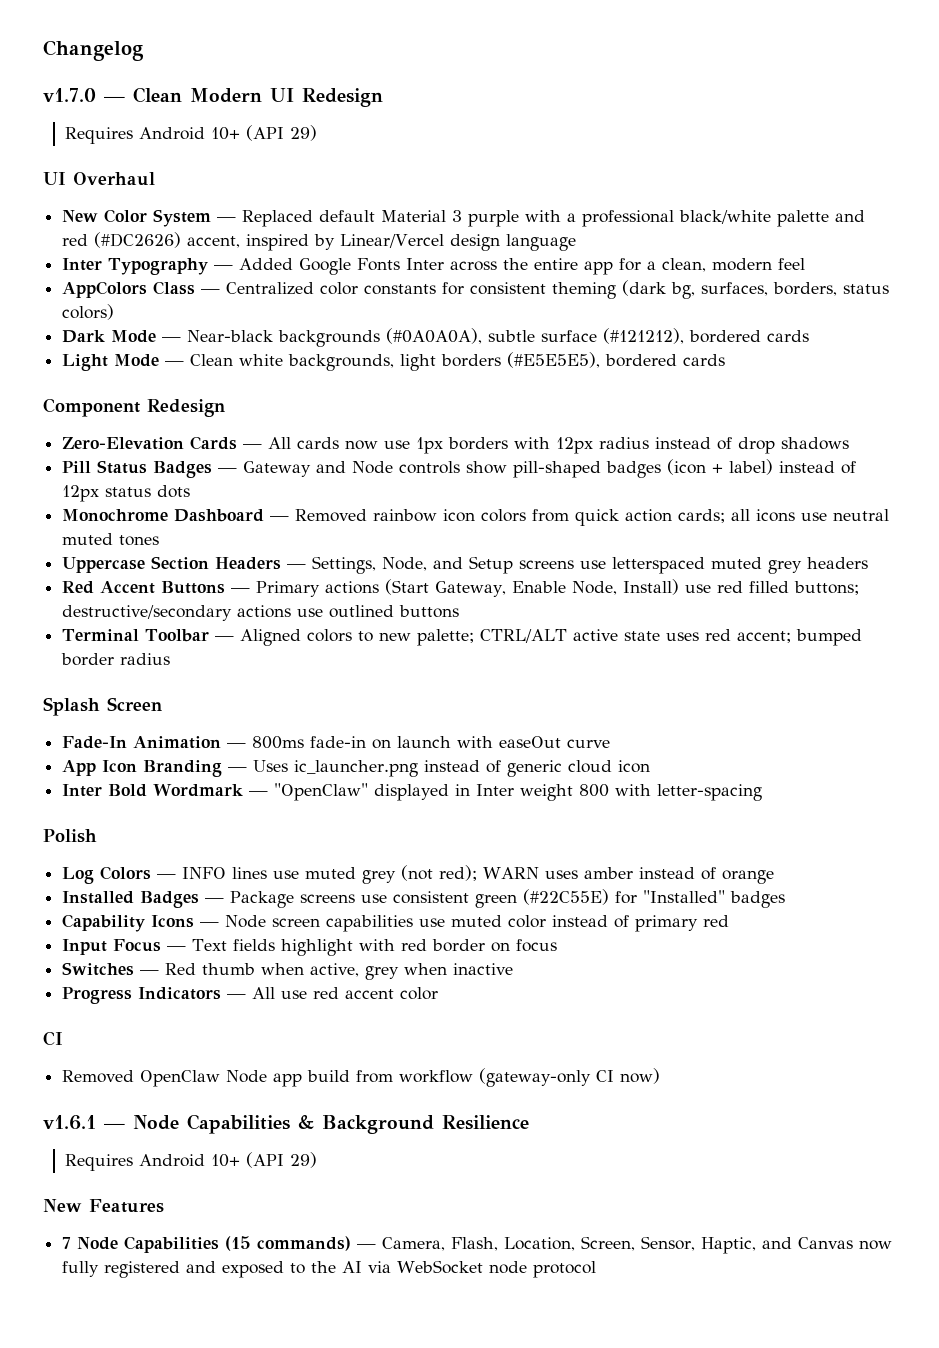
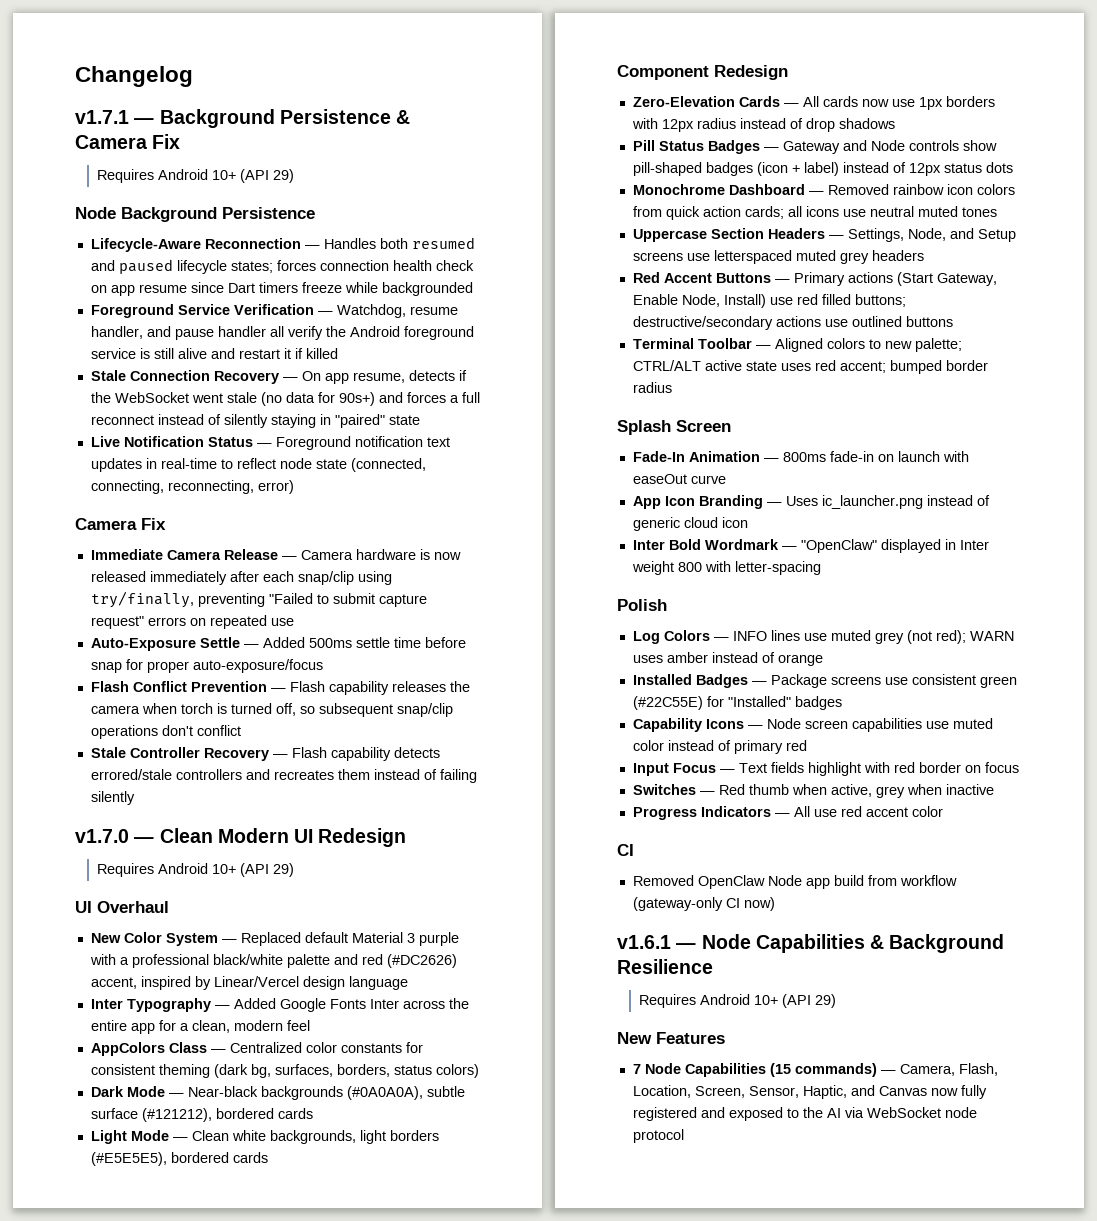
+ v1.7.1 — Background Persistence & Camera Fix
+ Requires Android 10+ (API 29)
+ Node Background Persistence
+ Lifecycle-Aware Reconnection — Handles both resumed and paused lifecycle states; forces connection health check on app resume since Dart timers freeze while backgrounded
+ Foreground Service Verification — Watchdog, resume handler, and pause handler all verify the Android foreground service is still alive and restart it if killed
+ Stale Connection Recovery — On app resume, detects if the WebSocket went stale (no data for 90s+) and forces a full reconnect instead of silently staying in "paired" state
+ Live Notification Status — Foreground notification text updates in real-time to reflect node state (connected, connecting, reconnecting, error)
+ Camera Fix
+ Immediate Camera Release — Camera hardware is now released immediately after each snap/clip using try/finally, preventing "Failed to submit capture request" errors on repeated use
+ Auto-Exposure Settle — Added 500ms settle time before snap for proper auto-exposure/focus
+ Flash Conflict Prevention — Flash capability releases the camera when torch is turned off, so subsequent snap/clip operations don't conflict
+ Stale Controller Recovery — Flash capability detects errored/stale controllers and recreates them instead of failing silently

